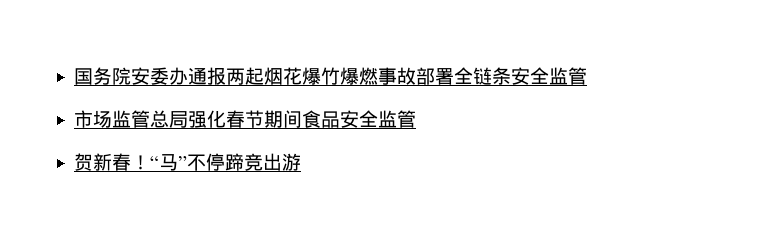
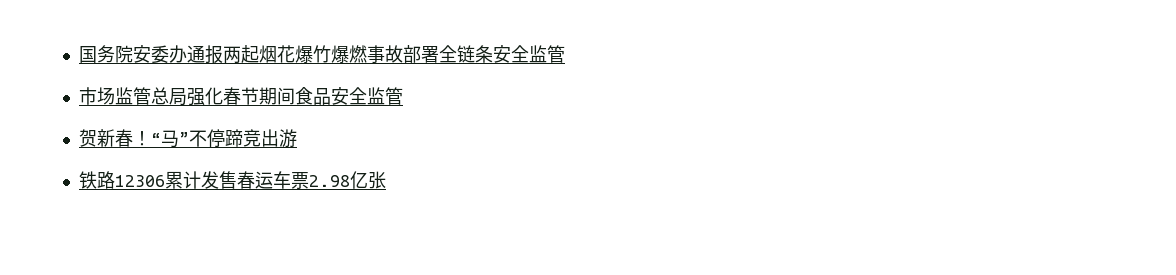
+ 铁路12306累计发售春运车票2.98亿张

